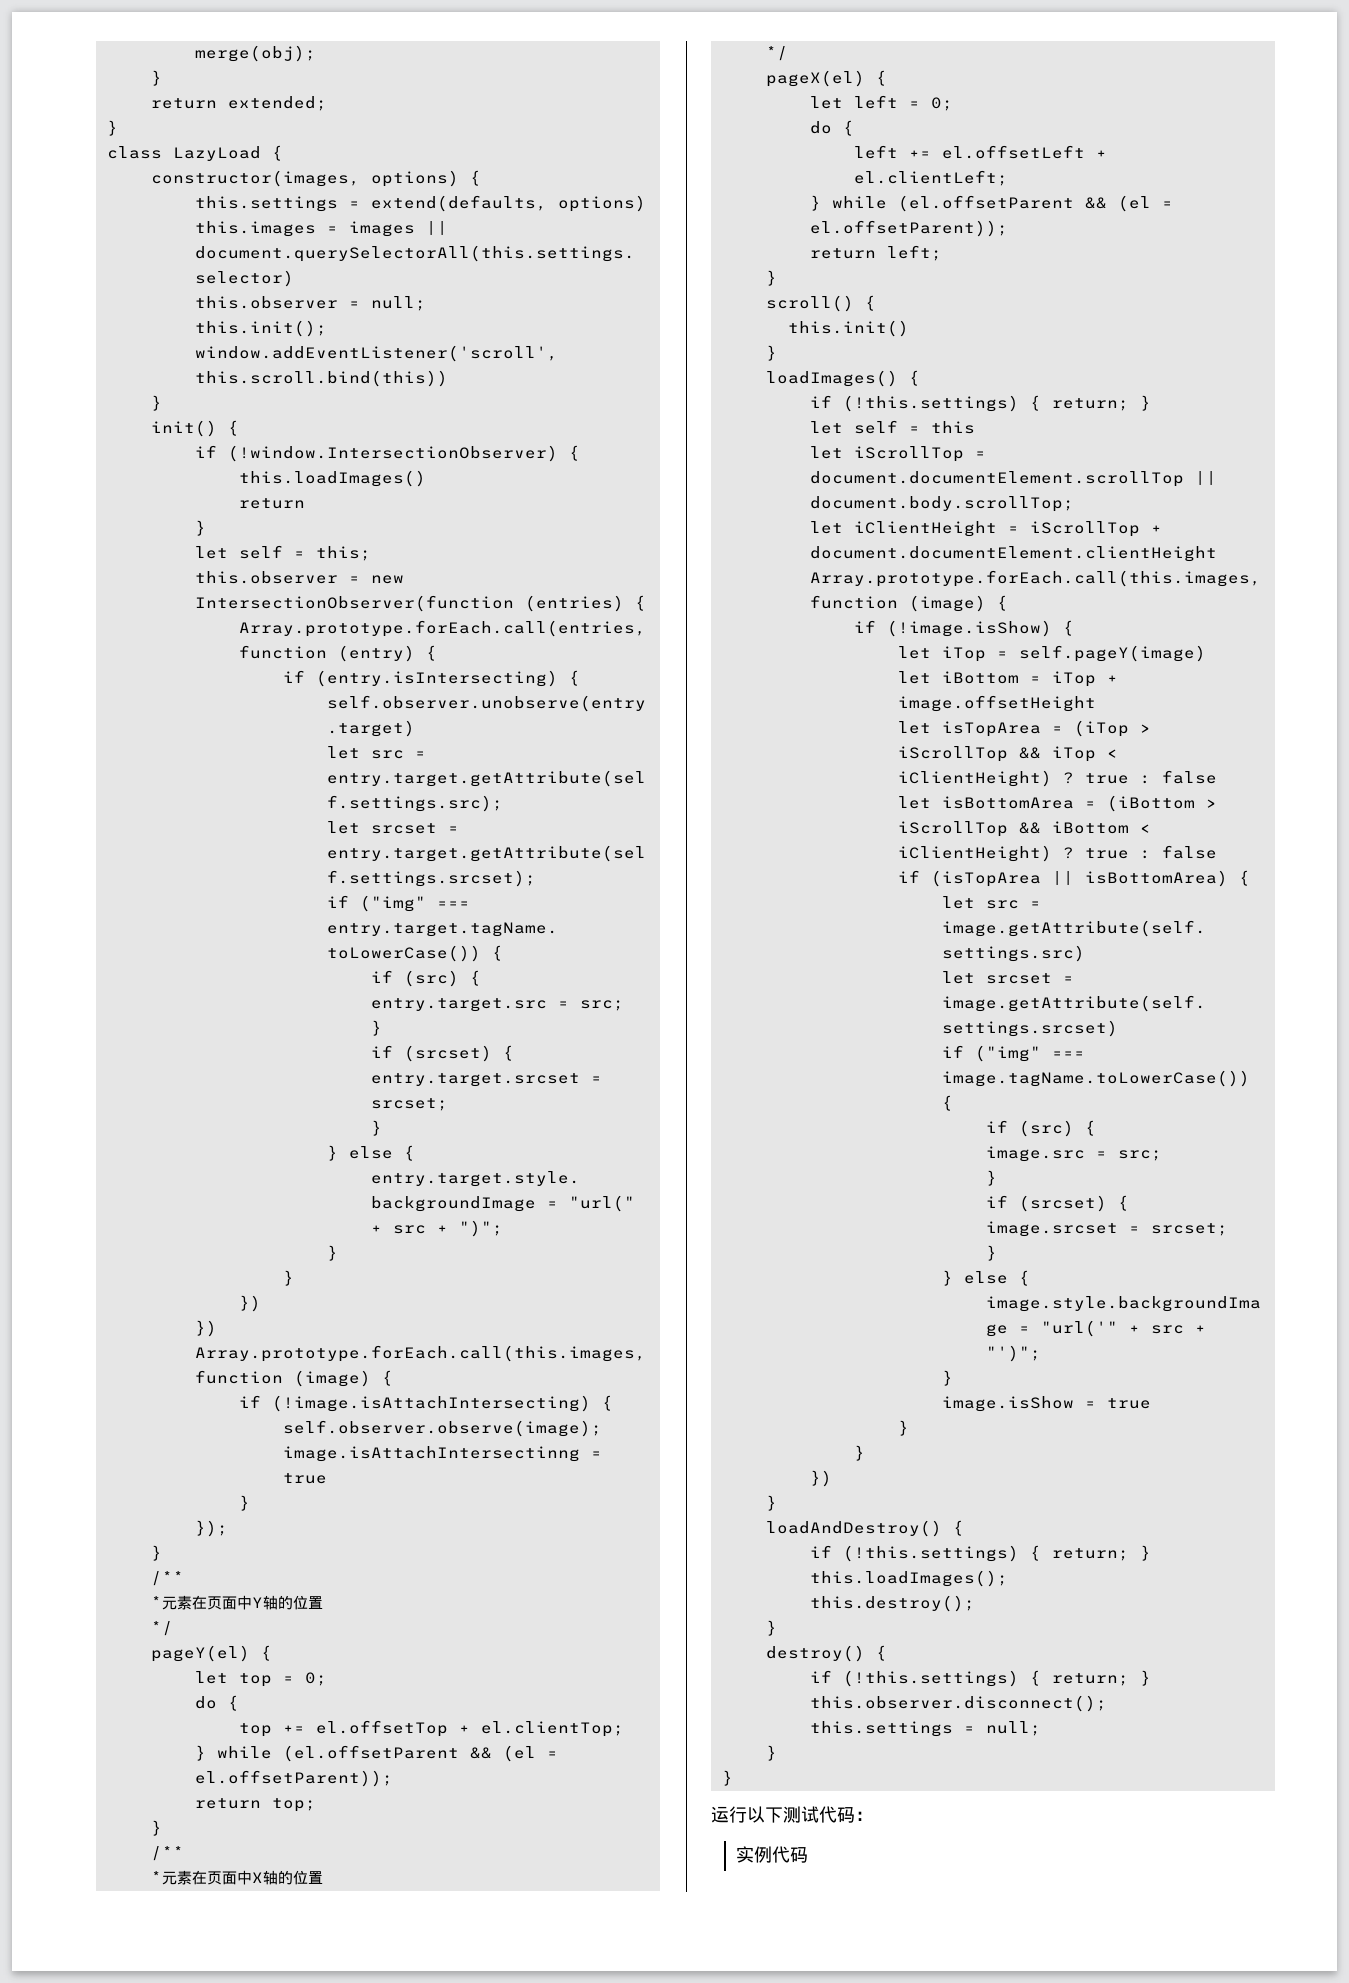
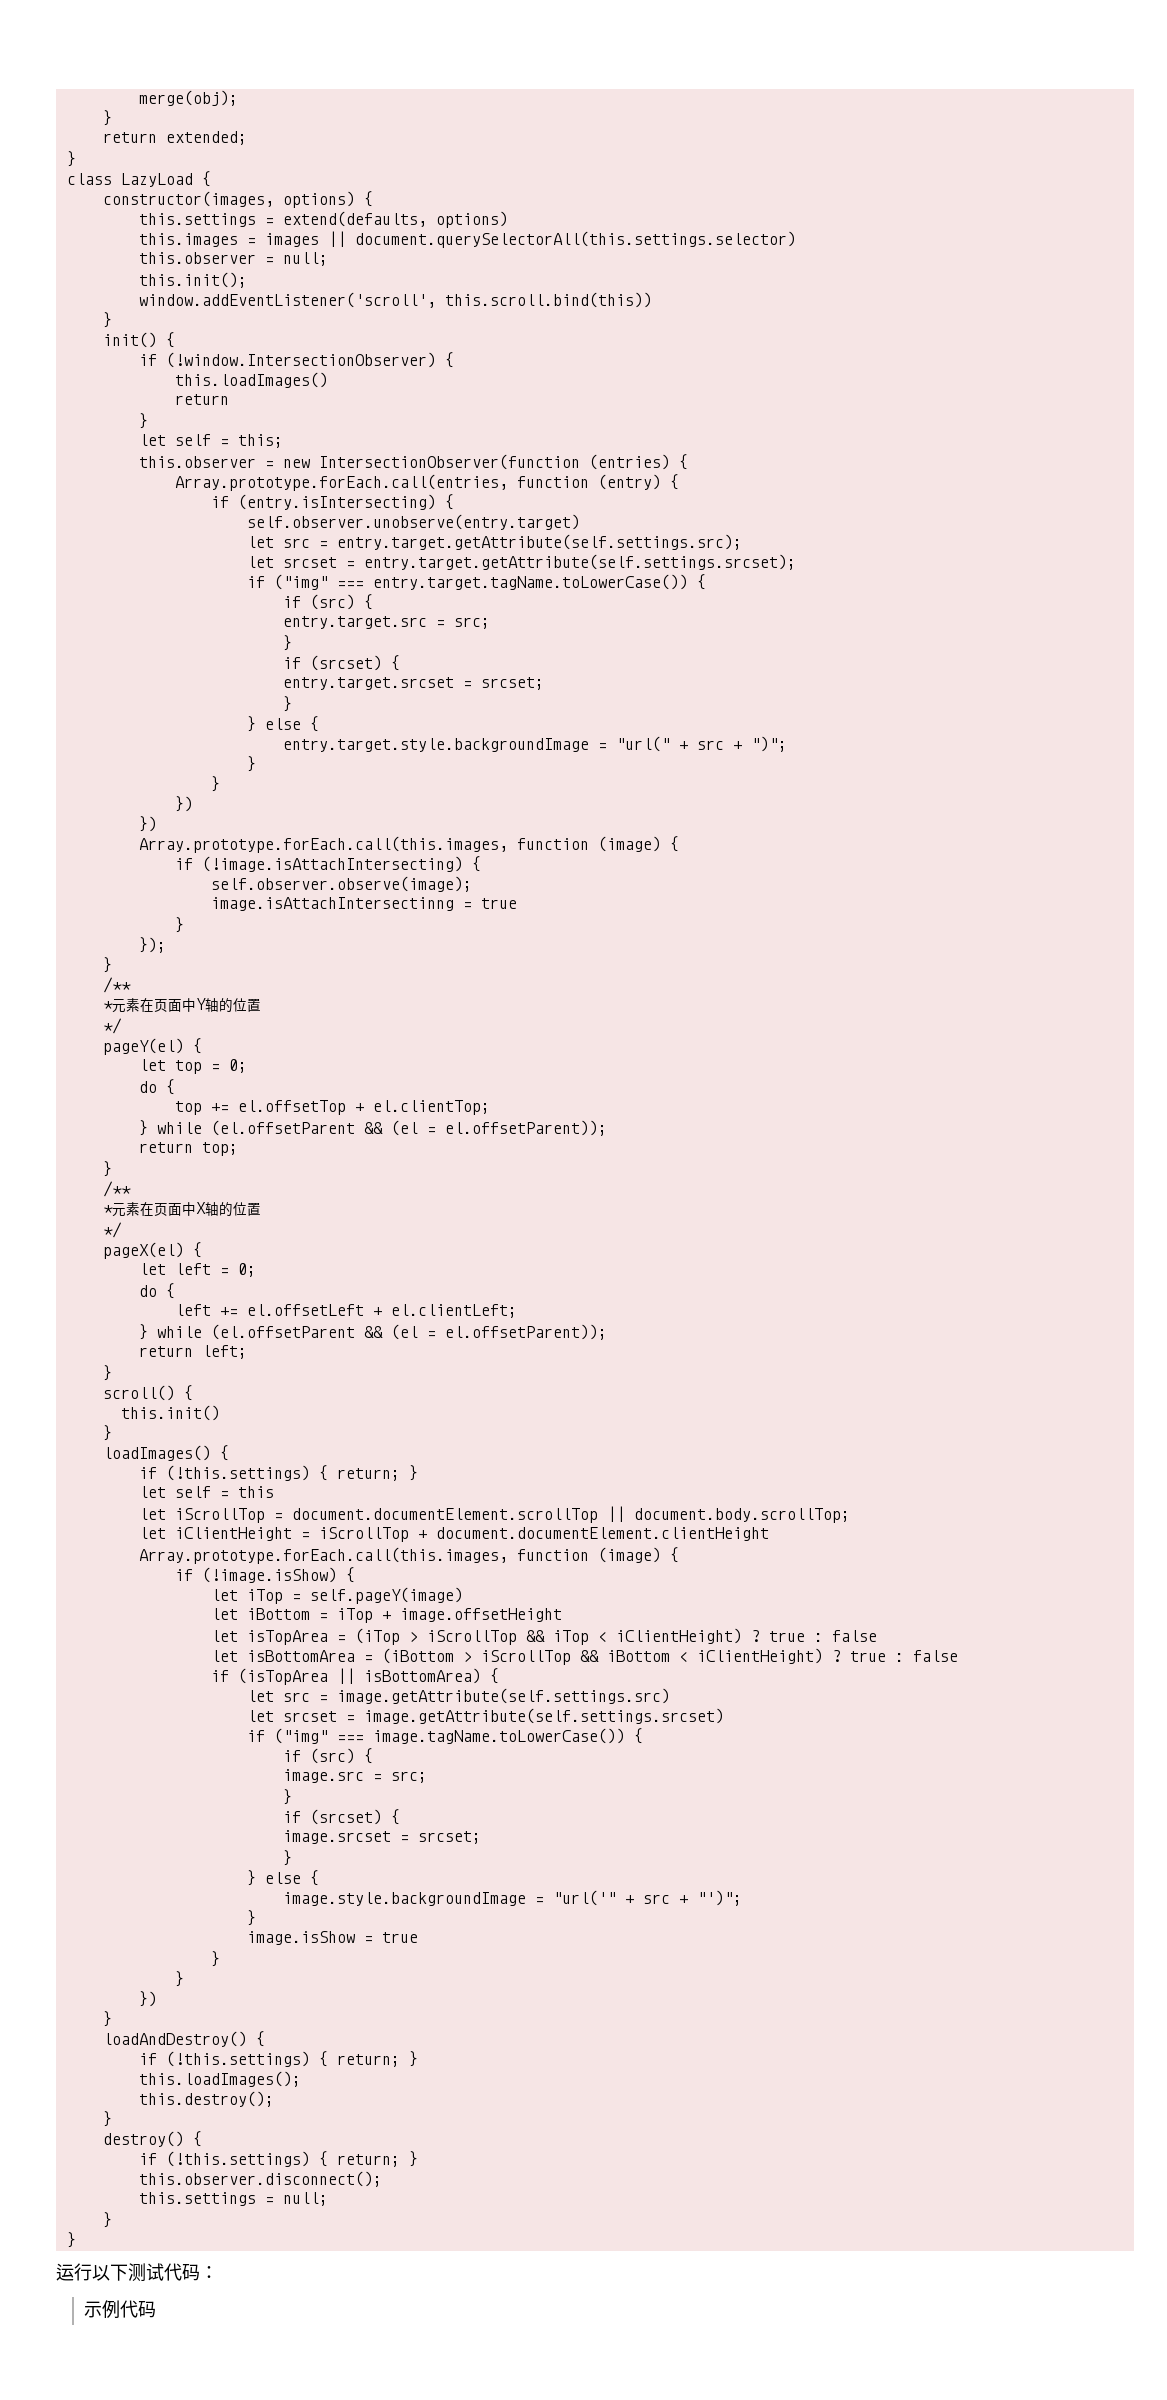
- 实例代码
+ 示例代码

